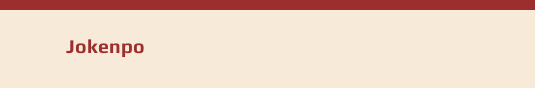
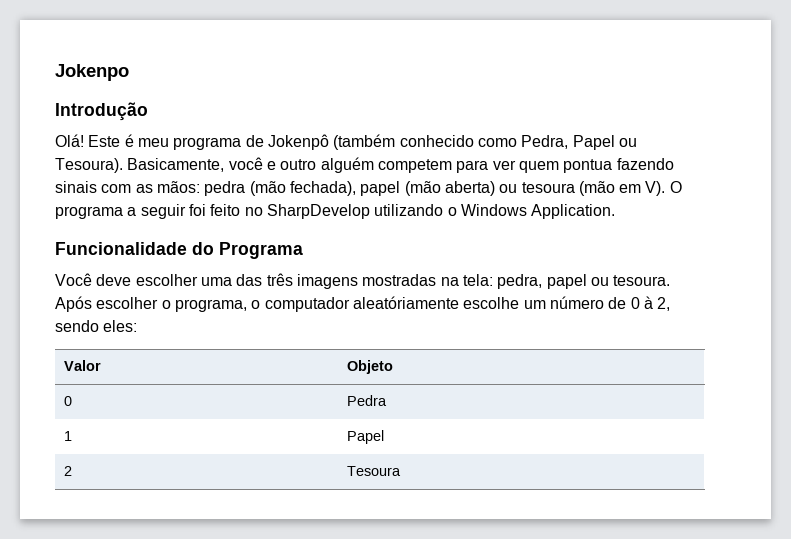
+ Introdução
+ Olá! Este é meu programa de Jokenpô (também conhecido como Pedra, Papel ou Tesoura). Basicamente, você e outro alguém competem para ver quem pontua fazendo sinais com as mãos: pedra (mão fechada), papel (mão aberta) ou tesoura (mão em V). O programa a seguir foi feito no SharpDevelop utilizando o Windows Application.
+ Funcionalidade do Programa
+ Você deve escolher uma das três imagens mostradas na tela: pedra, papel ou tesoura. Após escolher o programa, o computador aleatóriamente escolhe um número de 0 à 2, sendo eles:
+ Valor | Objeto
+ 0 | Pedra
+ 1 | Papel
+ 2 | Tesoura

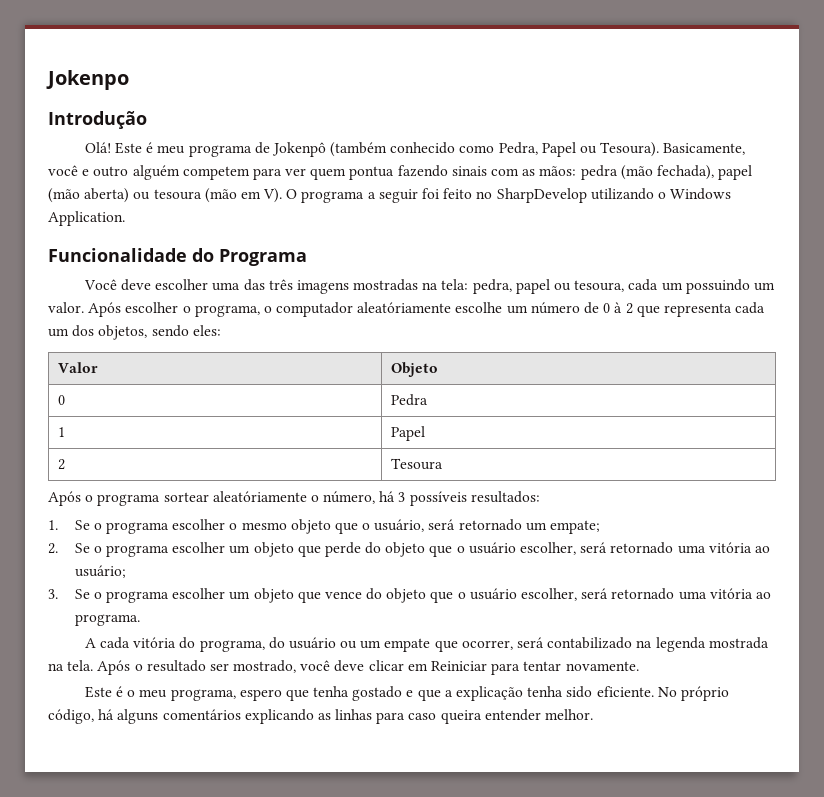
- Você deve escolher uma das três imagens mostradas na tela: pedra, papel ou tesoura.
+ Você deve escolher uma das três imagens mostradas na tela: pedra, papel ou tesoura, cada um possuindo um valor.
- Após escolher o programa, o computador aleatóriamente escolhe um número de 0 à 2, sendo eles:
+ Após escolher o programa, o computador aleatóriamente escolhe um número de 0 à 2 que representa cada um dos objetos, sendo eles:
+ Após o programa sortear aleatóriamente o número, há 3 possíveis resultados:
+ 1. Se o programa escolher o mesmo objeto que o usuário, será retornado um empate;
+ 2. Se o programa escolher um objeto que perde do objeto que o usuário escolher, será retornado uma vitória ao usuário;
+ 3. Se o programa escolher um objeto que vence do objeto que o usuário escolher, será retornado uma vitória ao programa.
+ A cada vitória do programa, do usuário ou um empate que ocorrer, será contabilizado na legenda mostrada na tela. Após o resultado ser mostrado, você deve clicar em Reiniciar para tentar novamente.
+ Este é o meu programa, espero que tenha gostado e que a explicação tenha sido eficiente. No próprio código, há alguns comentários explicando as linhas para caso queira entender melhor.

